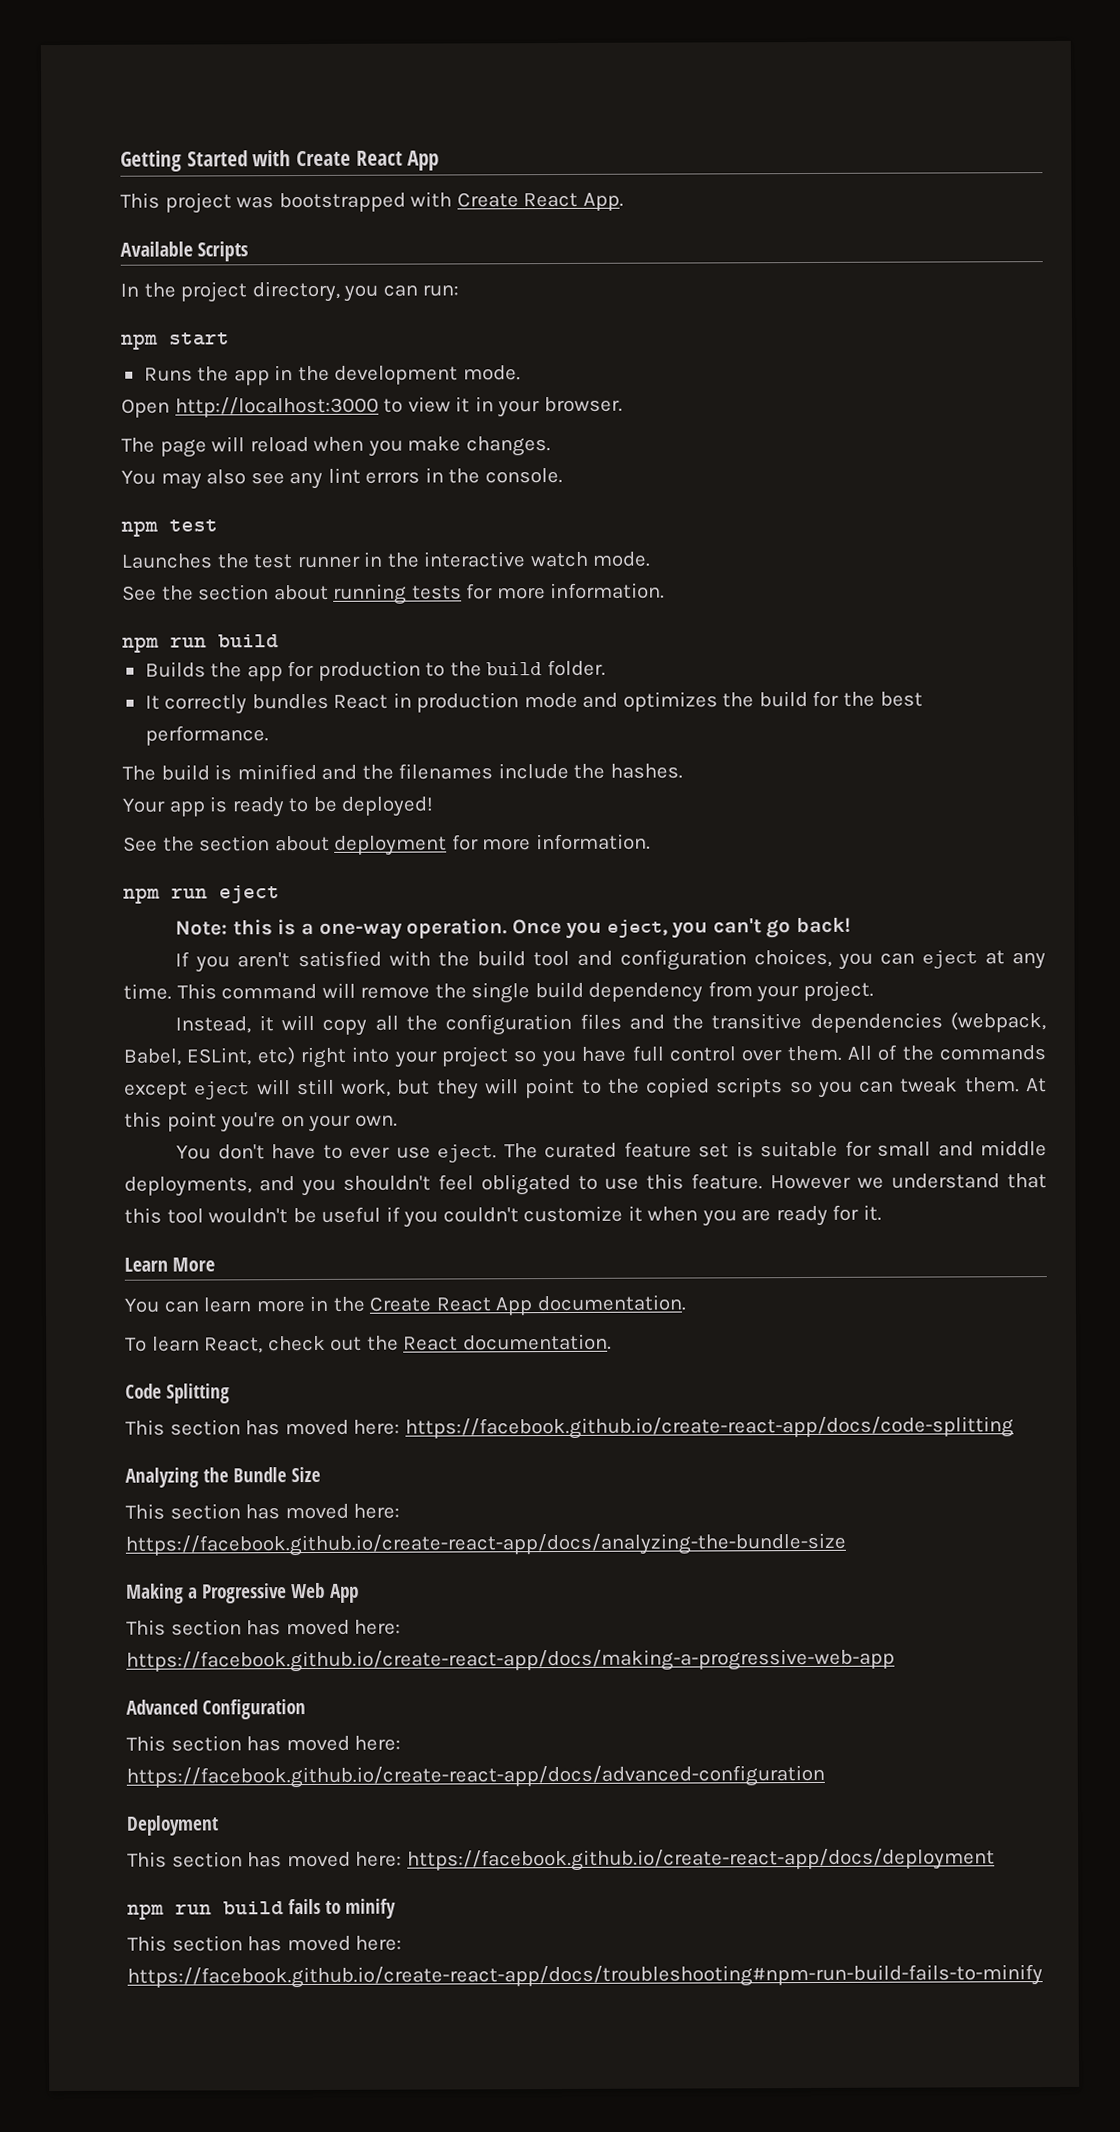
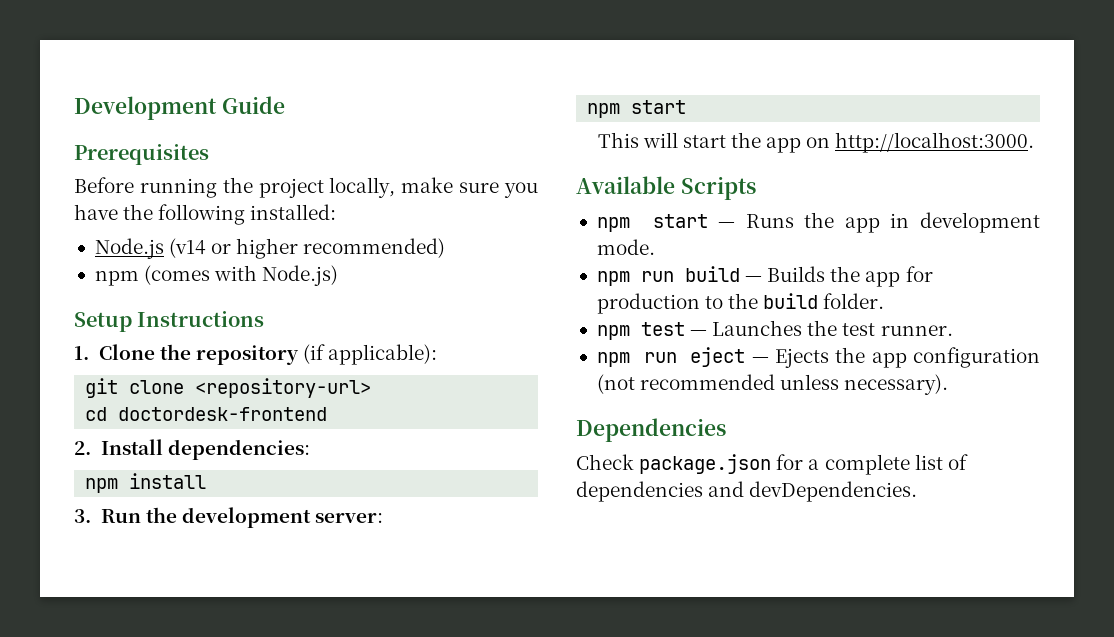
- Getting Started with Create React App
- This project was bootstrapped with Create React App.
+ Development Guide
+ Prerequisites
+ Before running the project locally, make sure you have the following installed:
+ Node.js (v14 or higher recommended)
+ npm (comes with Node.js)
+ Setup Instructions
+ 1. Clone the repository (if applicable):
+ git clone <repository-url>
+ cd doctordesk-frontend
+ 2. Install dependencies:
+ npm install
+ 3. Run the development server:
+ npm start
+ This will start the app on http://localhost:3000.
  Available Scripts
- In the project directory, you can run:
- npm start
- Runs the app in the development mode.
+ npm start — Runs the app in development mode.
- Open http://localhost:3000 to view it in your browser.
- The page will reload when you make changes.
- You may also see any lint errors in the console.
- npm test
- Launches the test runner in the interactive watch mode.
- See the section about running tests for more information.
- npm run build
- Builds the app for production to the build folder.
+ npm run build — Builds the app for production to the build folder.
- It correctly bundles React in production mode and optimizes the build for the best performance.
- The build is minified and the filenames include the hashes.
- Your app is ready to be deployed!
- See the section about deployment for more information.
- npm run eject
- Note: this is a one-way operation. Once you eject, you can't go back!
- If you aren't satisfied with the build tool and configuration choices, you can eject at any time. This command will remove the single build dependency from your project.
- Instead, it will copy all the configuration files and the transitive dependencies (webpack, Babel, ESLint, etc) right into your project so you have full control over them. All of the commands except eject will still work, but they will point to the copied scripts so you can tweak them. At this point you're on your own.
- You don't have to ever use eject. The curated feature set is suitable for small and middle deployments, and you shouldn't feel obligated to use this feature. However we understand that this tool wouldn't be useful if you couldn't customize it when you are ready for it.
- Learn More
- You can learn more in the Create React App documentation.
- To learn React, check out the React documentation.
- Code Splitting
- This section has moved here: https://facebook.github.io/create-react-app/docs/code-splitting
- Analyzing the Bundle Size
- This section has moved here: https://facebook.github.io/create-react-app/docs/analyzing-the-bundle-size
- Making a Progressive Web App
- This section has moved here: https://facebook.github.io/create-react-app/docs/making-a-progressive-web-app
- Advanced Configuration
- This section has moved here: https://facebook.github.io/create-react-app/docs/advanced-configuration
- Deployment
- This section has moved here: https://facebook.github.io/create-react-app/docs/deployment
- npm run build fails to minify
- This section has moved here: https://facebook.github.io/create-react-app/docs/troubleshooting#npm-run-build-fails-to-minify
+ npm test — Launches the test runner.
+ npm run eject — Ejects the app configuration (not recommended unless necessary).
+ Dependencies
+ Check package.json for a complete list of dependencies and devDependencies.

